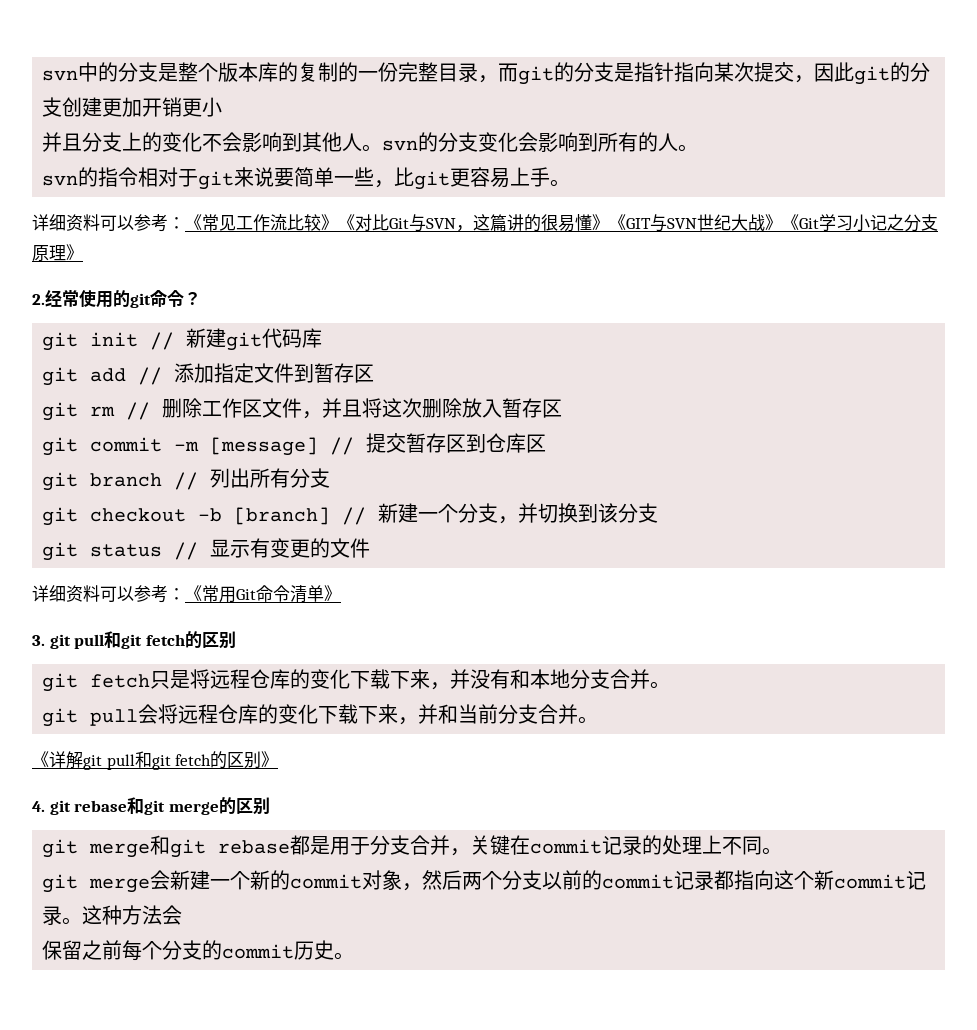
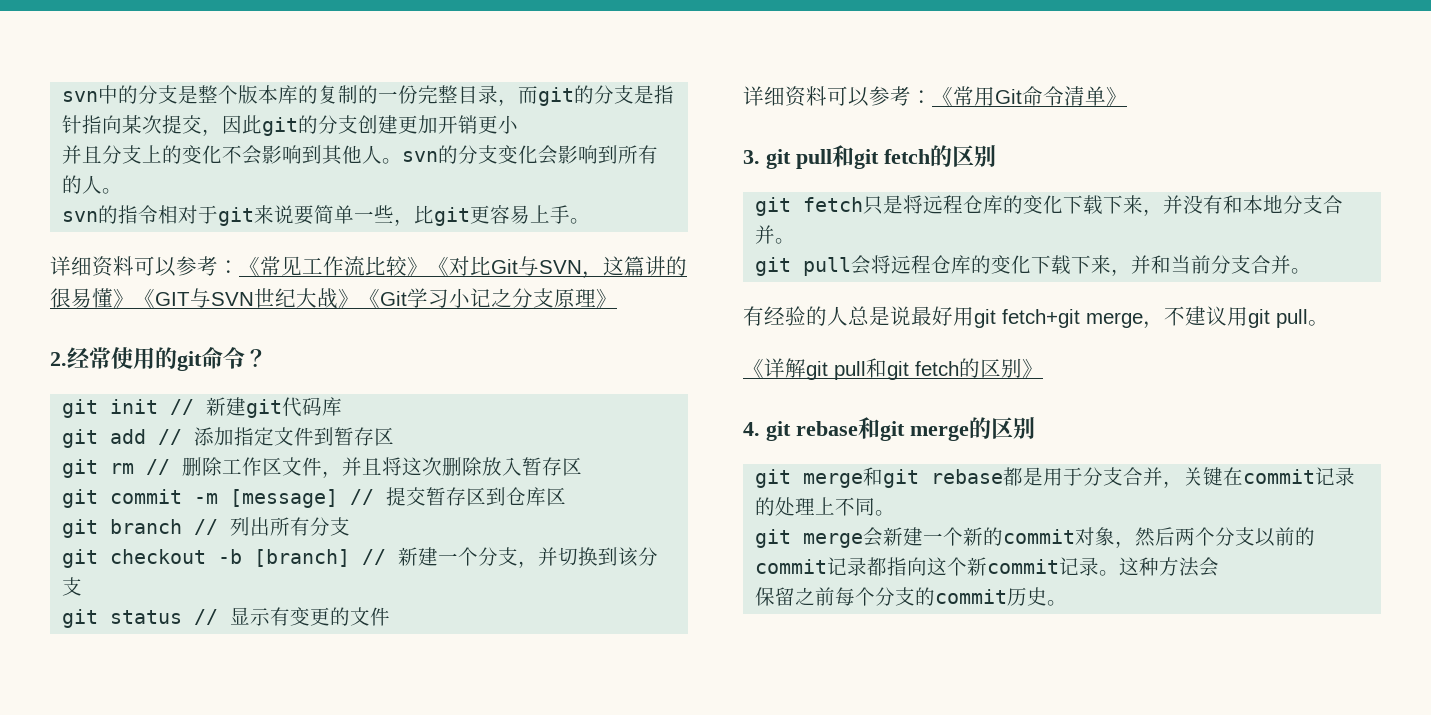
+ 有经验的人总是说最好用git fetch+git merge，不建议用git pull。

